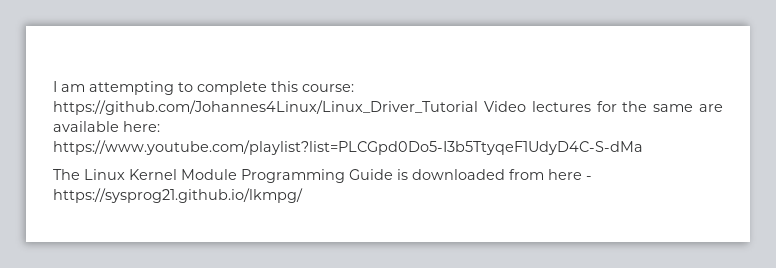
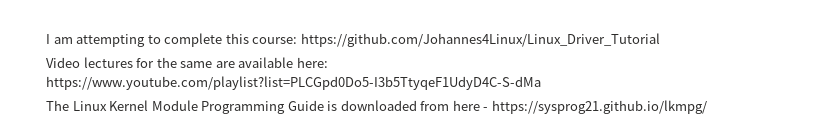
- I am attempting to complete this course: https://github.com/Johannes4Linux/Linux_Driver_Tutorial Video lectures for the same are available here: https://www.youtube.com/playlist?list=PLCGpd0Do5-I3b5TtyqeF1UdyD4C-S-dMa
+ I am attempting to complete this course: https://github.com/Johannes4Linux/Linux_Driver_Tutorial
+ Video lectures for the same are available here: https://www.youtube.com/playlist?list=PLCGpd0Do5-I3b5TtyqeF1UdyD4C-S-dMa

